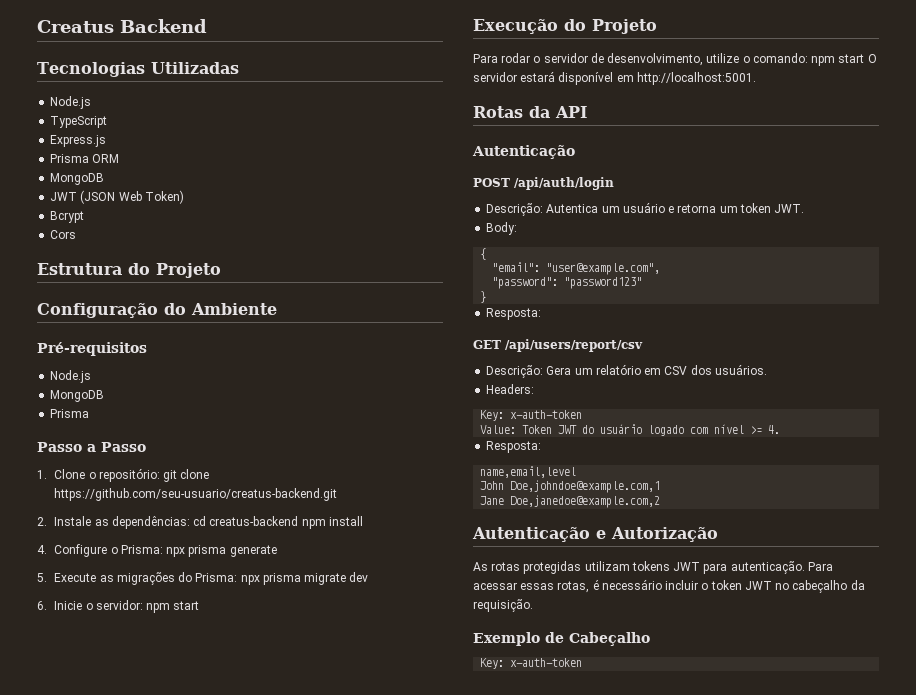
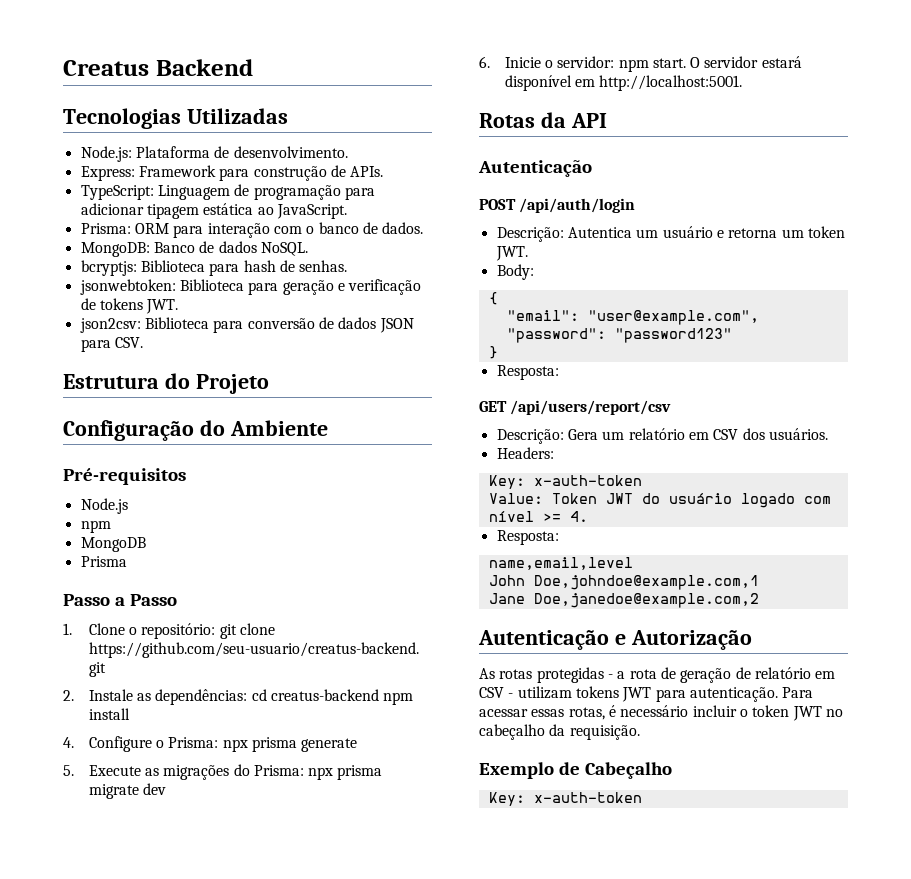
  Tecnologias Utilizadas
- Node.js
- TypeScript
- Express.js
- Prisma ORM
- MongoDB
- JWT (JSON Web Token)
- Bcrypt
- Cors
+ Node.js: Plataforma de desenvolvimento.
+ Express: Framework para construção de APIs.
+ TypeScript: Linguagem de programação para adicionar tipagem estática ao JavaScript.
+ Prisma: ORM para interação com o banco de dados.
+ MongoDB: Banco de dados NoSQL.
+ bcryptjs: Biblioteca para hash de senhas.
+ jsonwebtoken: Biblioteca para geração e verificação de tokens JWT.
+ json2csv: Biblioteca para conversão de dados JSON para CSV.
  Pré-requisitos
  Node.js
+ npm
- 6. Inicie o servidor: npm start
- Execução do Projeto
- Para rodar o servidor de desenvolvimento, utilize o comando: npm start O servidor estará disponível em http://localhost:5001.
+ 6. Inicie o servidor: npm start. O servidor estará disponível em http://localhost:5001.
- As rotas protegidas utilizam tokens JWT para autenticação.
+ As rotas protegidas - a rota de geração de relatório em CSV - utilizam tokens JWT para autenticação.

